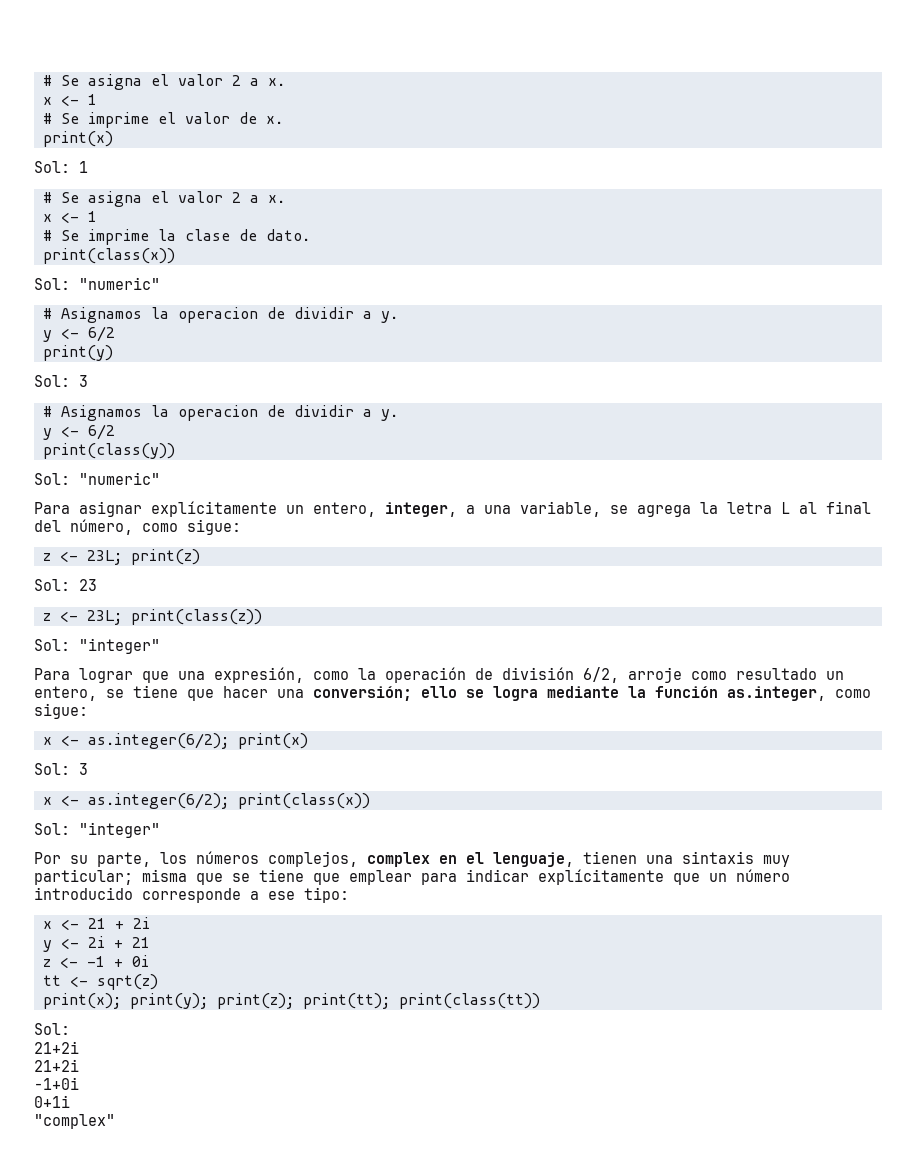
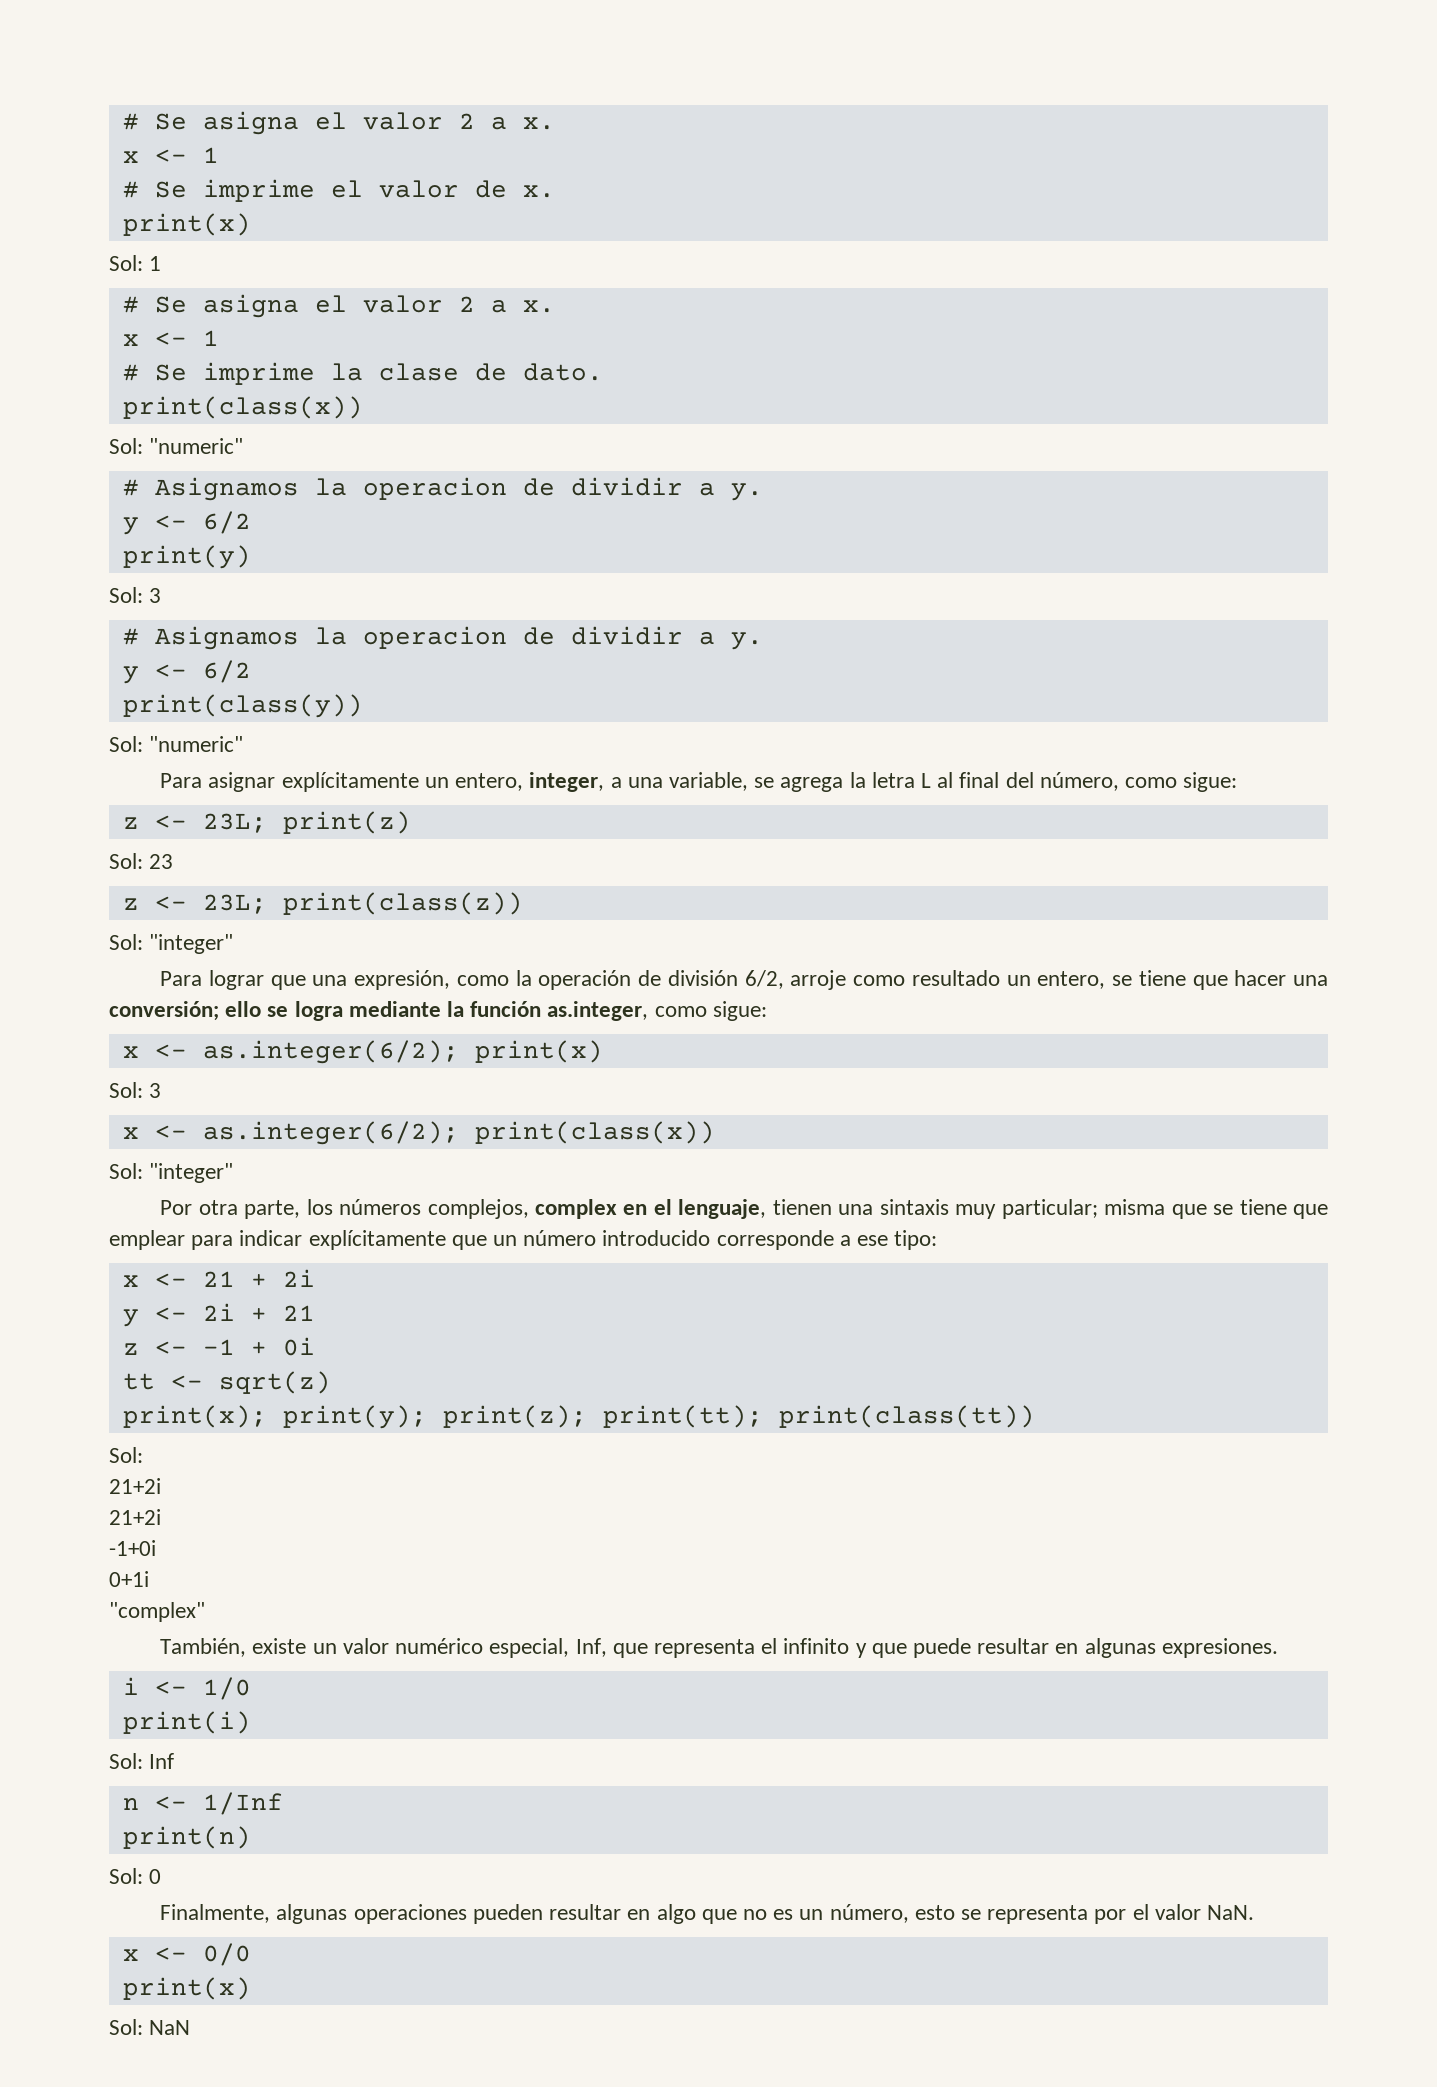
- Por su parte, los números complejos, complex en el lenguaje, tienen una sintaxis muy particular; misma que se tiene que emplear para indicar explícitamente que un número introducido corresponde a ese tipo:
+ Por otra parte, los números complejos, complex en el lenguaje, tienen una sintaxis muy particular; misma que se tiene que emplear para indicar explícitamente que un número introducido corresponde a ese tipo:
+ También, existe un valor numérico especial, Inf, que representa el infinito y que puede resultar en algunas expresiones.
+ i <- 1/0
+ print(i)
+ Sol: Inf
+ n <- 1/Inf
+ print(n)
+ Sol: 0
+ Finalmente, algunas operaciones pueden resultar en algo que no es un número, esto se representa por el valor NaN.
+ x <- 0/0
+ print(x)
+ Sol: NaN

